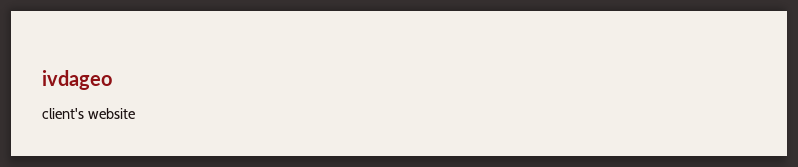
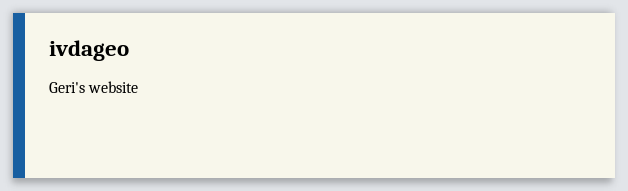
- client's website
+ Geri's website

